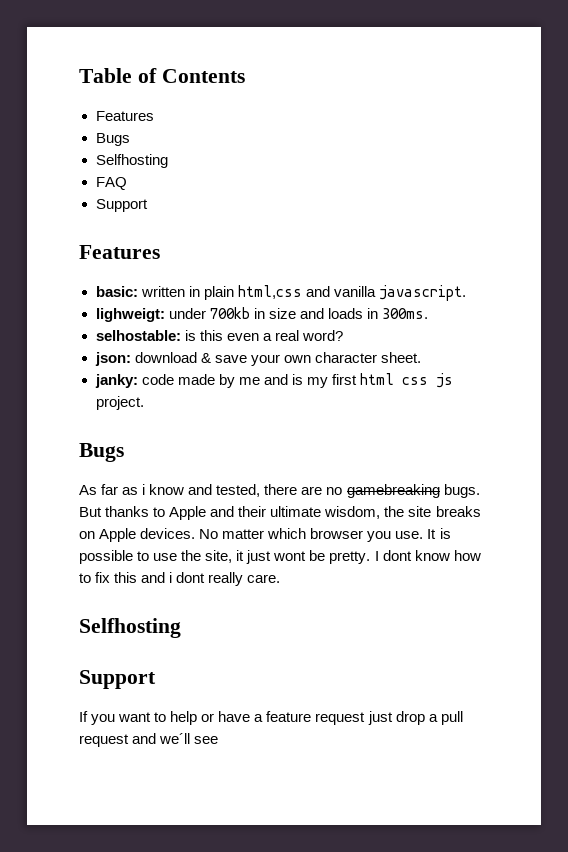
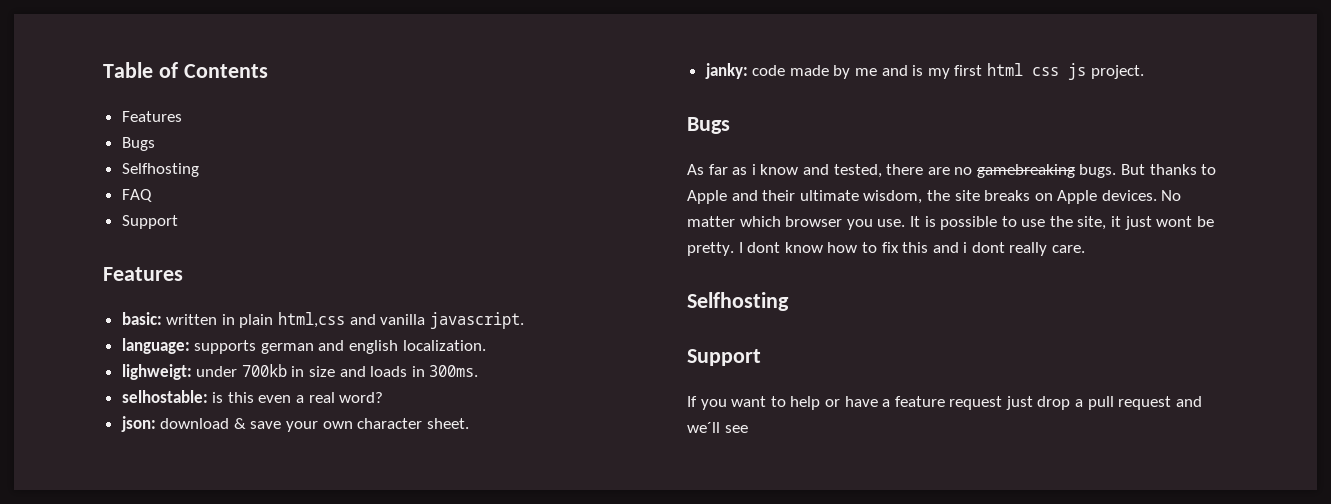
+ language: supports german and english localization.

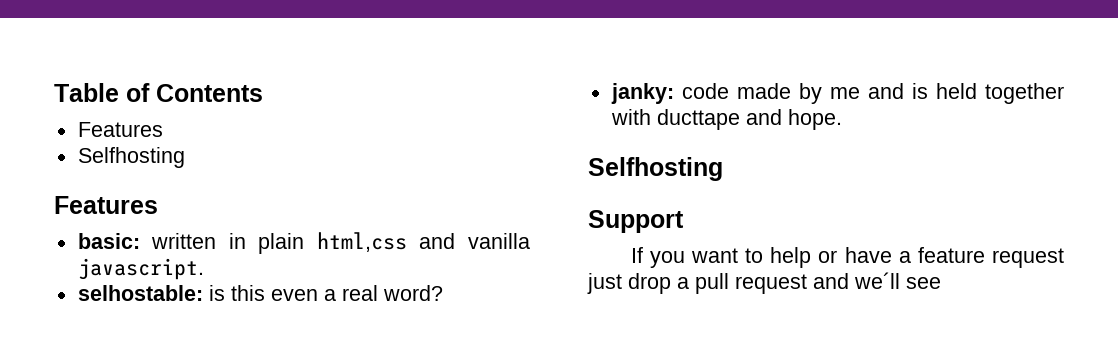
  Table of Contents
  Features
- Bugs
  Selfhosting
- FAQ
- Support
- language: supports german and english localization.
- lighweigt: under 700kb in size and loads in 300ms.
- json: download & save your own character sheet.
- janky: code made by me and is my first html css js project.
- Bugs
- As far as i know and tested, there are no gamebreaking bugs. But thanks to Apple and their ultimate wisdom, the site breaks on Apple devices. No matter which browser you use. It is possible to use the site, it just wont be pretty. I dont know how to fix this and i dont really care.
+ janky: code made by me and is held together with ducttape and hope.

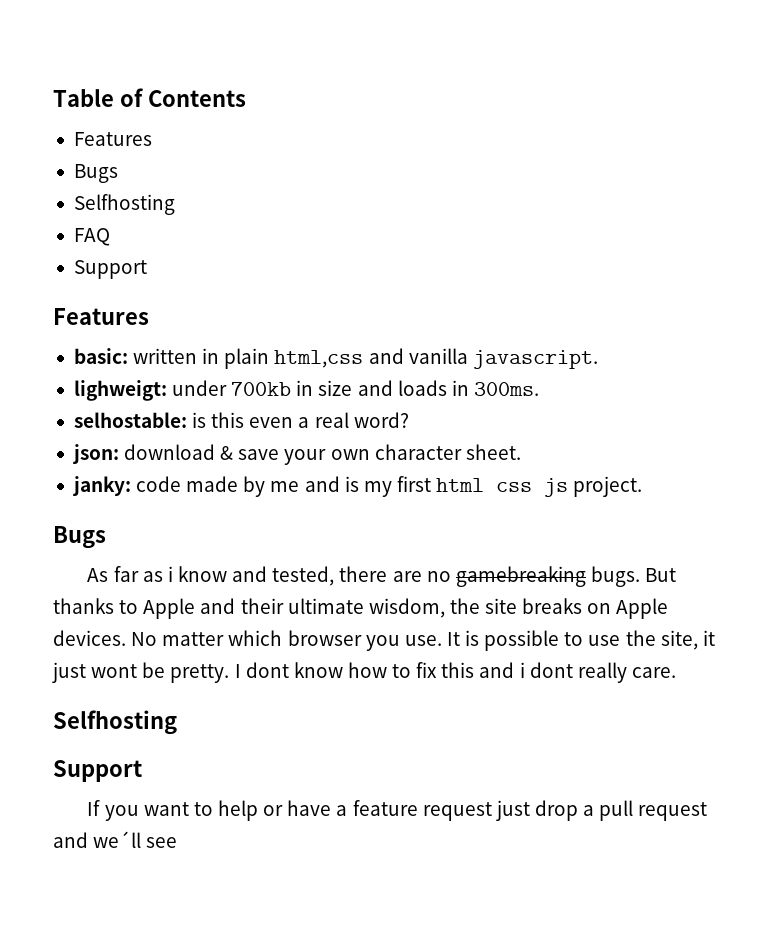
  Table of Contents
  Features
+ Bugs
  Selfhosting
+ FAQ
+ Support
+ lighweigt: under 700kb in size and loads in 300ms.
+ json: download & save your own character sheet.
- janky: code made by me and is held together with ducttape and hope.
+ janky: code made by me and is my first html css js project.
+ Bugs
+ As far as i know and tested, there are no gamebreaking bugs. But thanks to Apple and their ultimate wisdom, the site breaks on Apple devices. No matter which browser you use. It is possible to use the site, it just wont be pretty. I dont know how to fix this and i dont really care.

